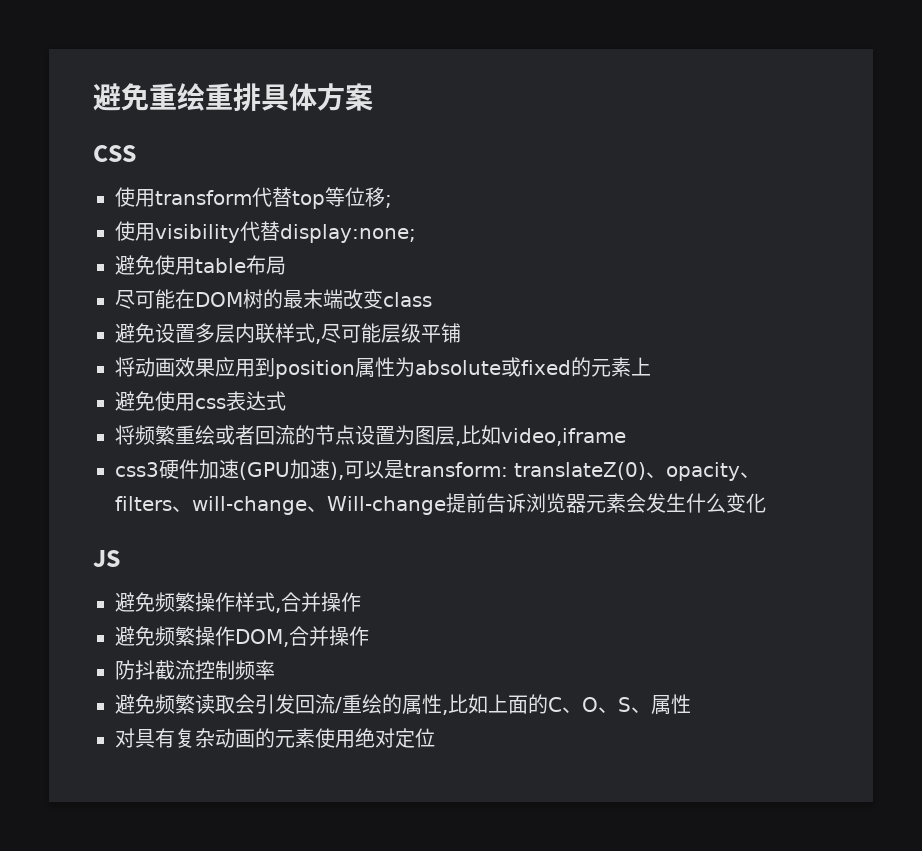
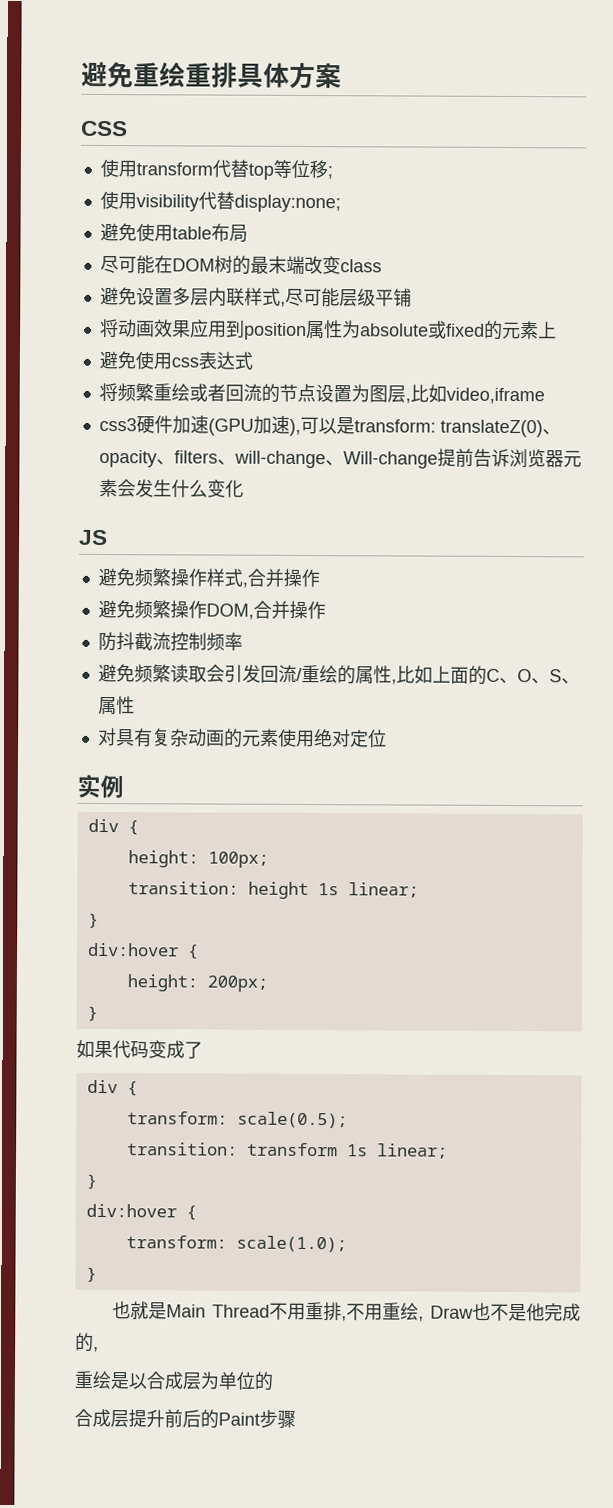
+ 实例
+ div {
+ height: 100px;
+ transition: height 1s linear;
+ }
+ div:hover {
+ height: 200px;
+ }
+ 如果代码变成了
+ div {
+ transform: scale(0.5);
+ transition: transform 1s linear;
+ }
+ div:hover {
+ transform: scale(1.0);
+ }
+ 也就是Main Thread不用重排,不用重绘, Draw也不是他完成的,
+ 重绘是以合成层为单位的
+ 合成层提升前后的Paint步骤

